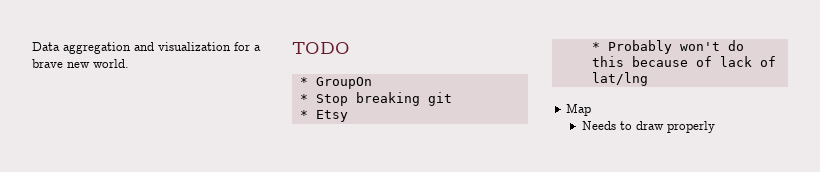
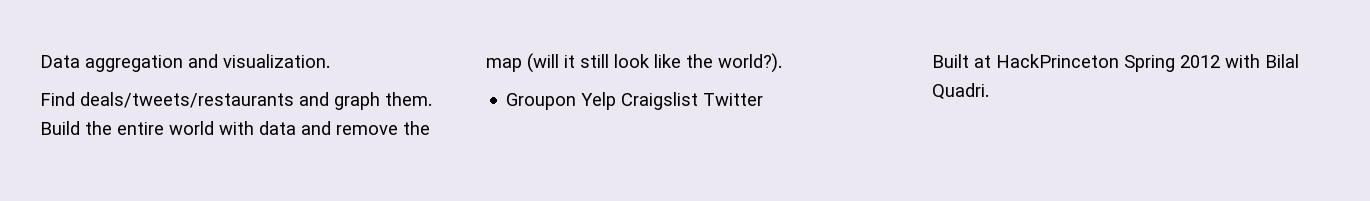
- Data aggregation and visualization for a brave new world.
- TODO
- * GroupOn
- * Stop breaking git
- * Etsy
- * Probably won't do this because of lack of lat/lng
- Map
- Needs to draw properly
+ Data aggregation and visualization.
+ Find deals/tweets/restaurants and graph them. Build the entire world with data and remove the map (will it still look like the world?).
+ Groupon Yelp Craigslist Twitter
+ Built at HackPrinceton Spring 2012 with Bilal Quadri.

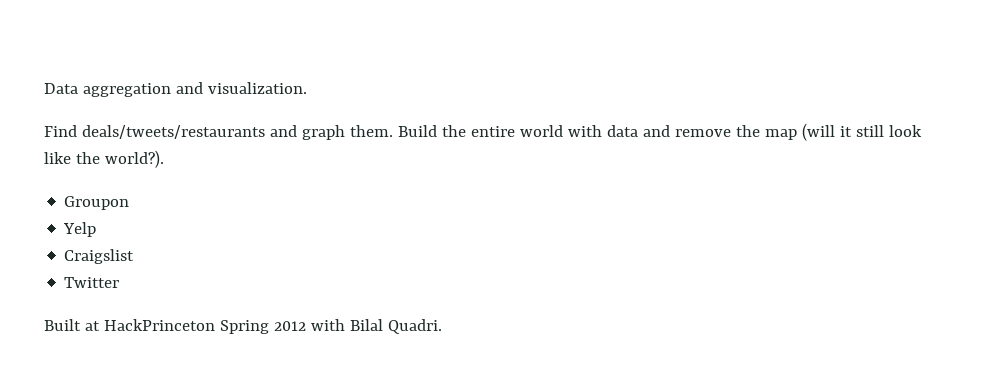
- Groupon Yelp Craigslist Twitter
+ Groupon
+ Yelp
+ Craigslist
+ Twitter

